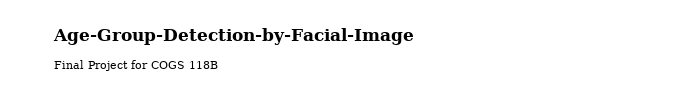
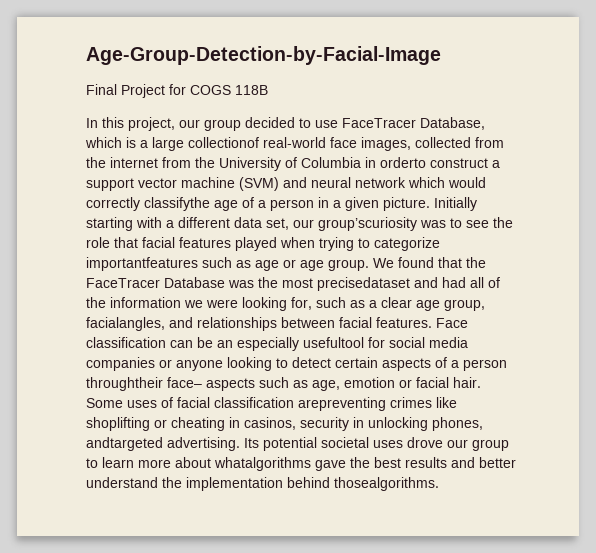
+ In this project, our group decided to use FaceTracer Database, which is a large collectionof real-world face images, collected from the internet from the University of Columbia in orderto construct a support vector machine (SVM) and neural network which would correctly classifythe age of a person in a given picture. Initially starting with a different data set, our group’scuriosity was to see the role that facial features played when trying to categorize importantfeatures such as age or age group. We found that the FaceTracer Database was the most precisedataset and had all of the information we were looking for, such as a clear age group, facialangles, and relationships between facial features. Face classification can be an especially usefultool for social media companies or anyone looking to detect certain aspects of a person throughtheir face– aspects such as age, emotion or facial hair. Some uses of facial classification arepreventing crimes like shoplifting or cheating in casinos, security in unlocking phones, andtargeted advertising. Its potential societal uses drove our group to learn more about whatalgorithms gave the best results and better understand the implementation behind thosealgorithms.

